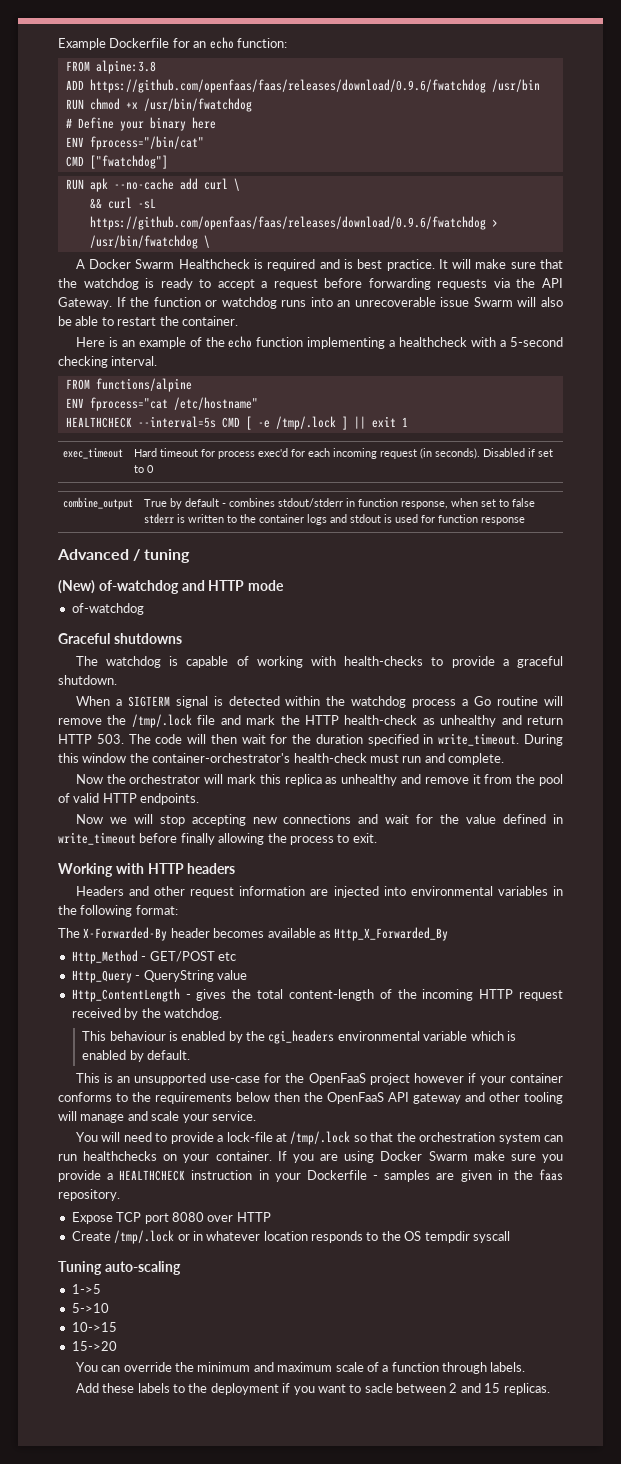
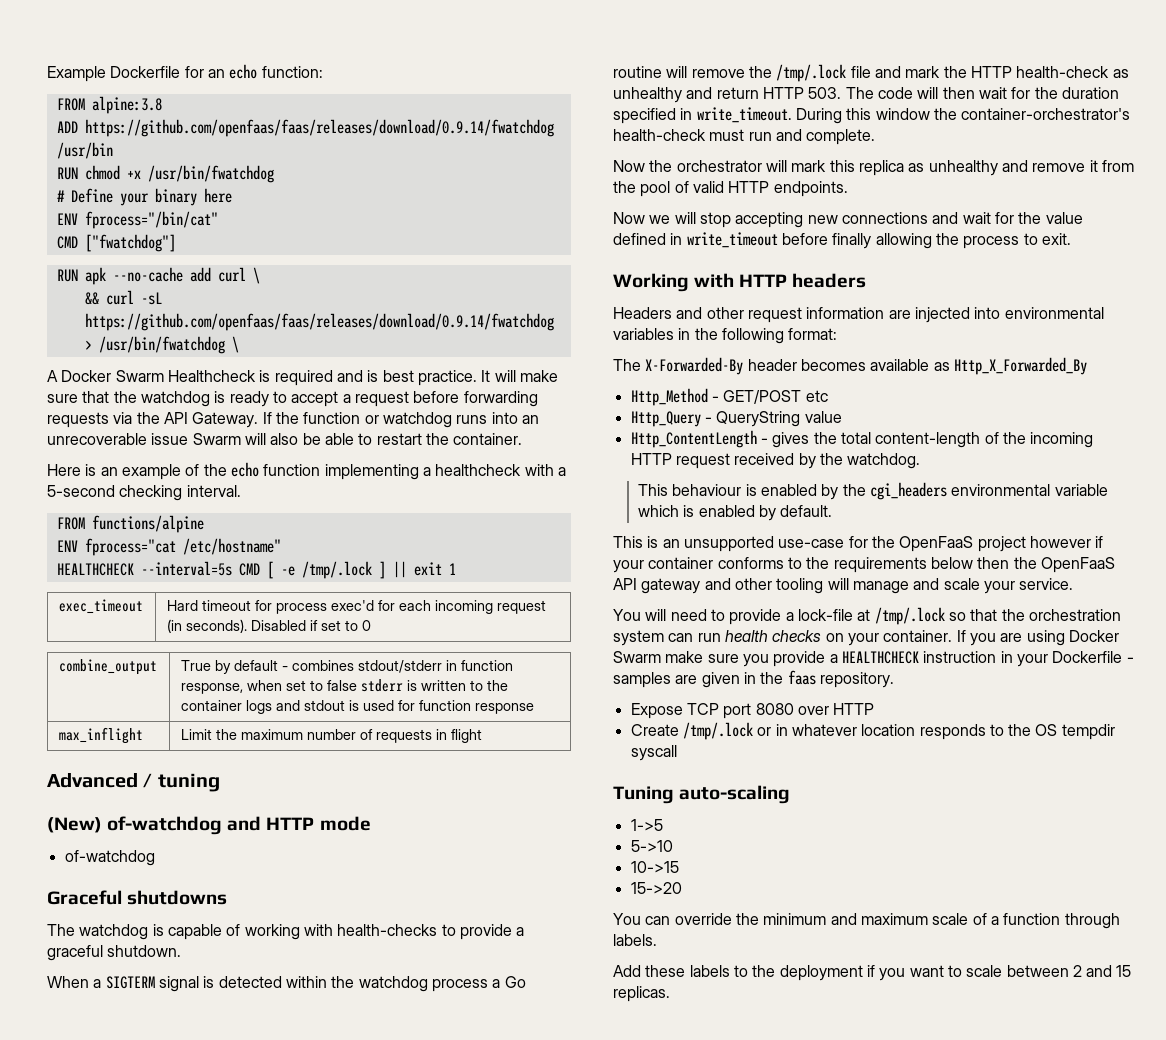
- ADD https://github.com/openfaas/faas/releases/download/0.9.6/fwatchdog /usr/bin
+ ADD https://github.com/openfaas/faas/releases/download/0.9.14/fwatchdog /usr/bin
- && curl -sL https://github.com/openfaas/faas/releases/download/0.9.6/fwatchdog > /usr/bin/fwatchdog \
+ && curl -sL https://github.com/openfaas/faas/releases/download/0.9.14/fwatchdog > /usr/bin/fwatchdog \
+ max_inflight | Limit the maximum number of requests in flight
- You will need to provide a lock-file at /tmp/.lock so that the orchestration system can run healthchecks on your container.
+ You will need to provide a lock-file at /tmp/.lock so that the orchestration system can run health checks on your container.
- Add these labels to the deployment if you want to sacle between 2 and 15 replicas.
+ Add these labels to the deployment if you want to scale between 2 and 15 replicas.

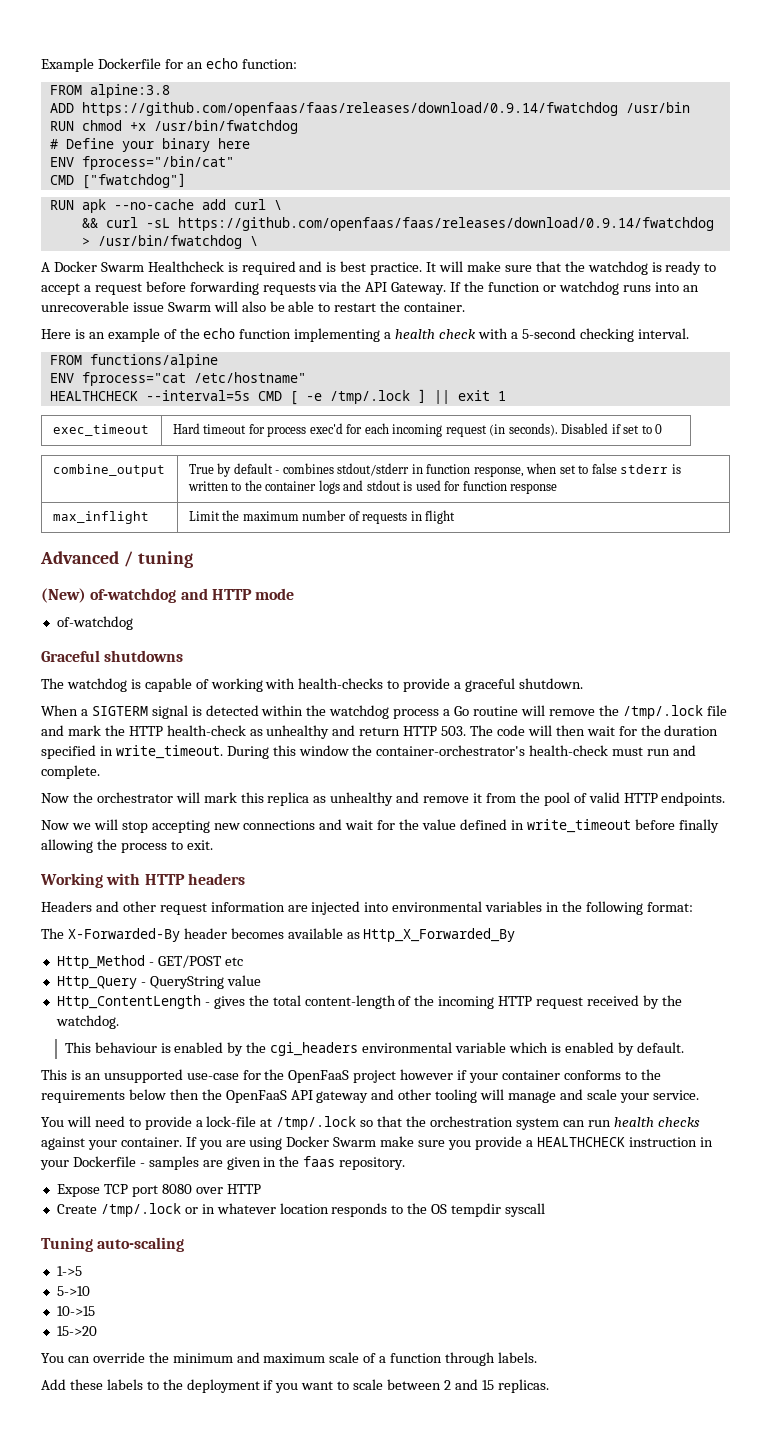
- Here is an example of the echo function implementing a healthcheck with a 5-second checking interval.
+ Here is an example of the echo function implementing a health check with a 5-second checking interval.
- You will need to provide a lock-file at /tmp/.lock so that the orchestration system can run health checks on your container.
+ You will need to provide a lock-file at /tmp/.lock so that the orchestration system can run health checks against your container.

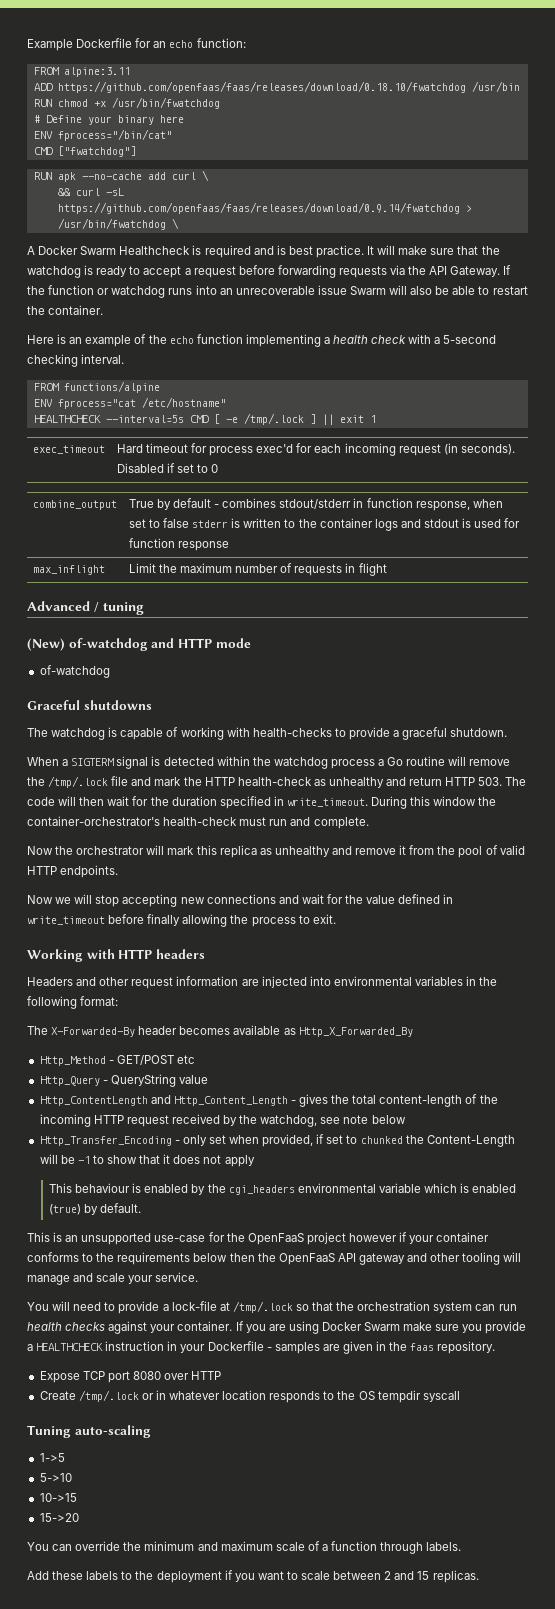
- FROM alpine:3.8
+ FROM alpine:3.11
- ADD https://github.com/openfaas/faas/releases/download/0.9.14/fwatchdog /usr/bin
+ ADD https://github.com/openfaas/faas/releases/download/0.18.10/fwatchdog /usr/bin
- Http_ContentLength - gives the total content-length of the incoming HTTP request received by the watchdog.
+ Http_ContentLength and Http_Content_Length - gives the total content-length of the incoming HTTP request received by the watchdog, see note below
+ Http_Transfer_Encoding - only set when provided, if set to chunked the Content-Length will be -1 to show that it does not apply
- This behaviour is enabled by the cgi_headers environmental variable which is enabled by default.
+ This behaviour is enabled by the cgi_headers environmental variable which is enabled (true) by default.

